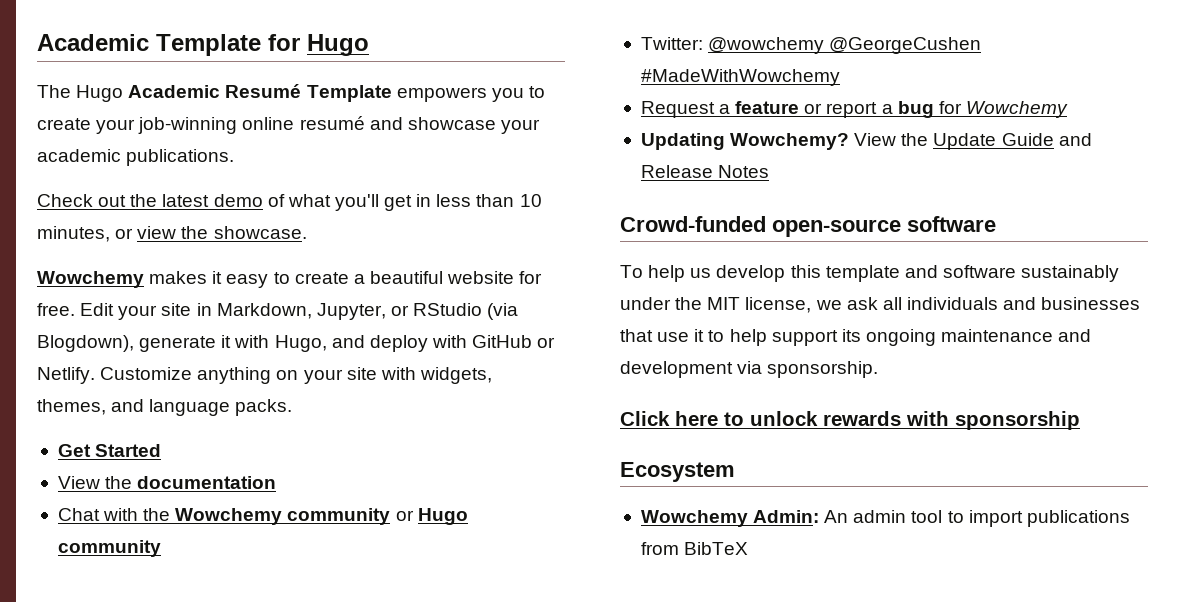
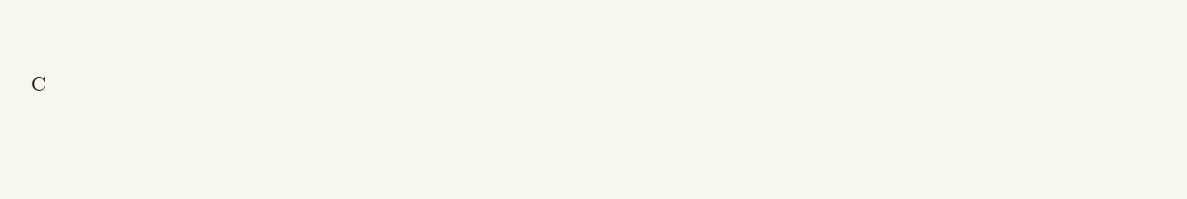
- Academic Template for Hugo
- The Hugo Academic Resumé Template empowers you to create your job-winning online resumé and showcase your academic publications.
- Check out the latest demo of what you'll get in less than 10 minutes, or view the showcase.
- Wowchemy makes it easy to create a beautiful website for free. Edit your site in Markdown, Jupyter, or RStudio (via Blogdown), generate it with Hugo, and deploy with GitHub or Netlify. Customize anything on your site with widgets, themes, and language packs.
- Get Started
- View the documentation
- Chat with the Wowchemy community or Hugo community
- Twitter: @wowchemy @GeorgeCushen #MadeWithWowchemy
- Request a feature or report a bug for Wowchemy
- Updating Wowchemy? View the Update Guide and Release Notes
- Crowd-funded open-source software
- To help us develop this template and software sustainably under the MIT license, we ask all individuals and businesses that use it to help support its ongoing maintenance and development via sponsorship.
- Click here to unlock rewards with sponsorship
- Ecosystem
- Wowchemy Admin: An admin tool to import publications from BibTeX
+ C

